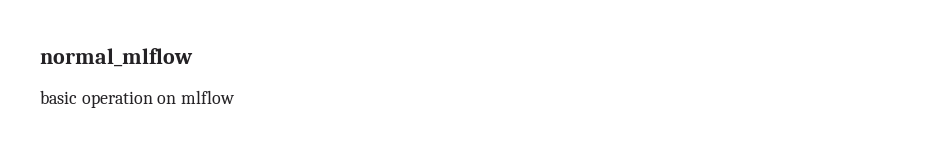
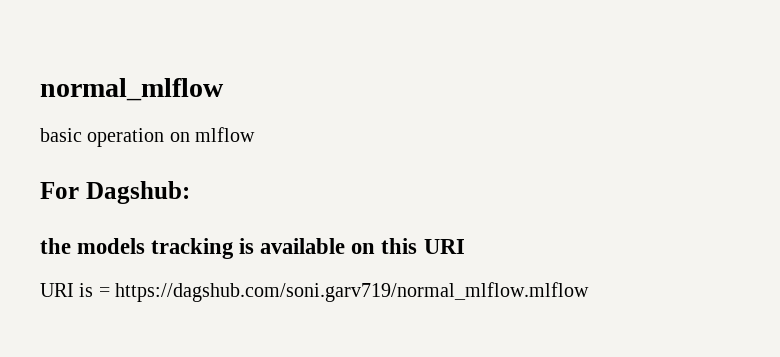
+ For Dagshub:
+ the models tracking is available on this URI
+ URI is = https://dagshub.com/soni.garv719/normal_mlflow.mlflow

